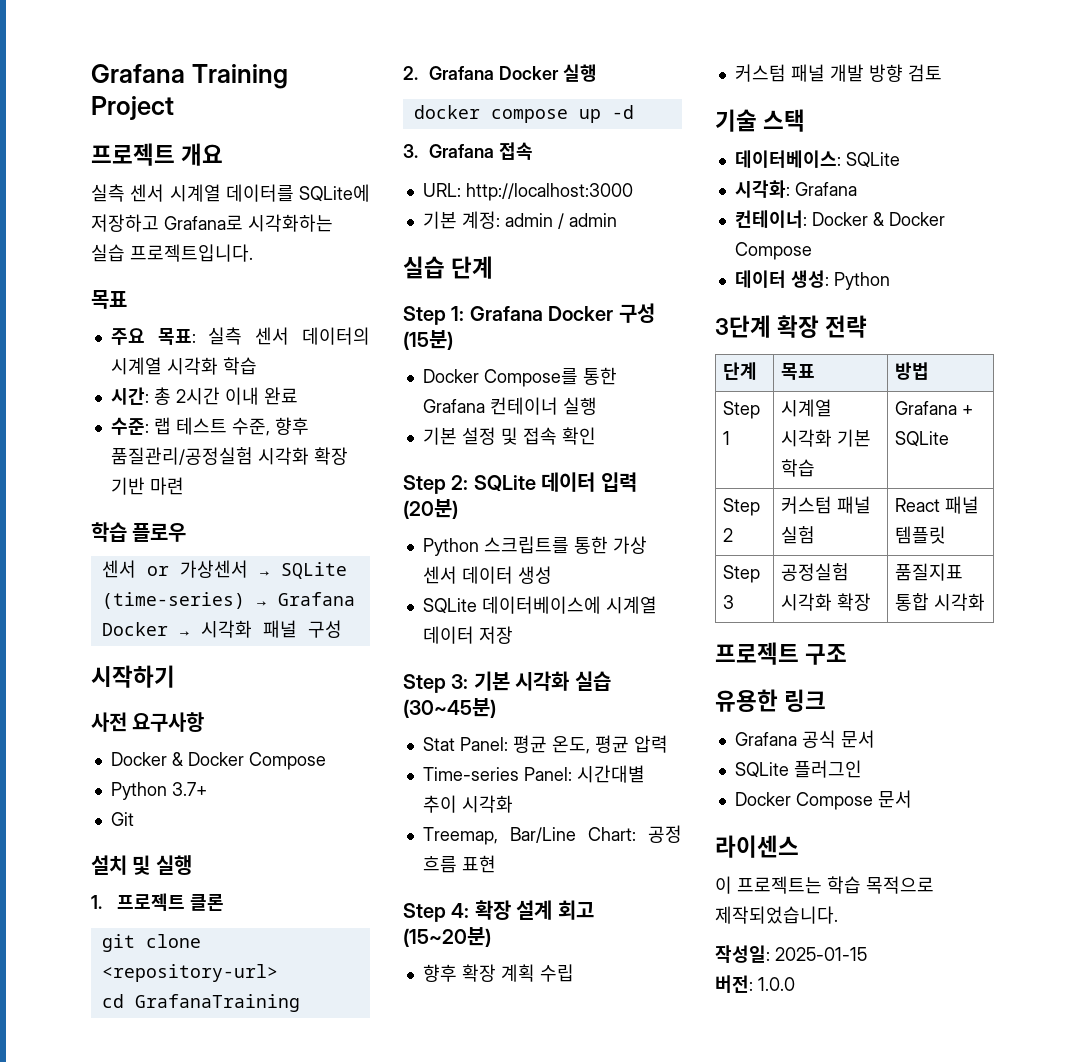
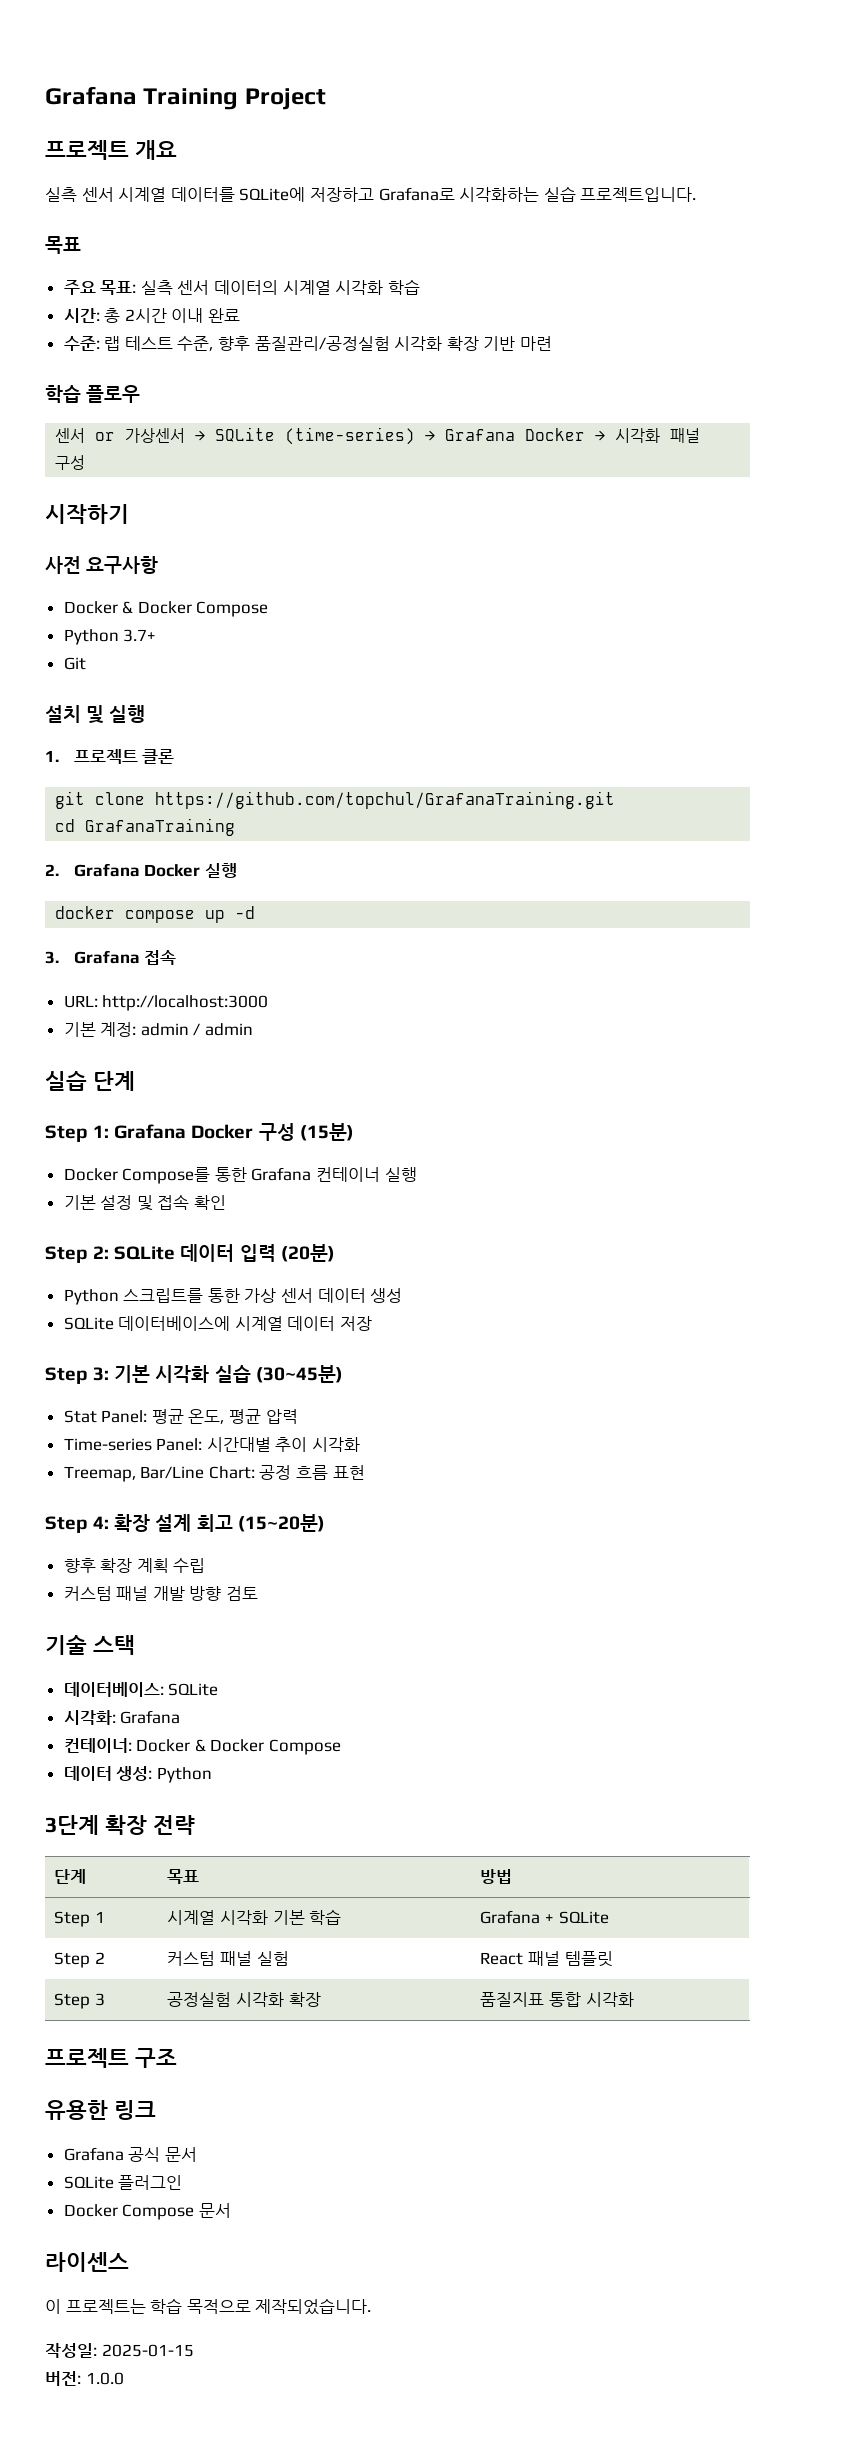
- git clone <repository-url>
+ git clone https://github.com/topchul/GrafanaTraining.git

